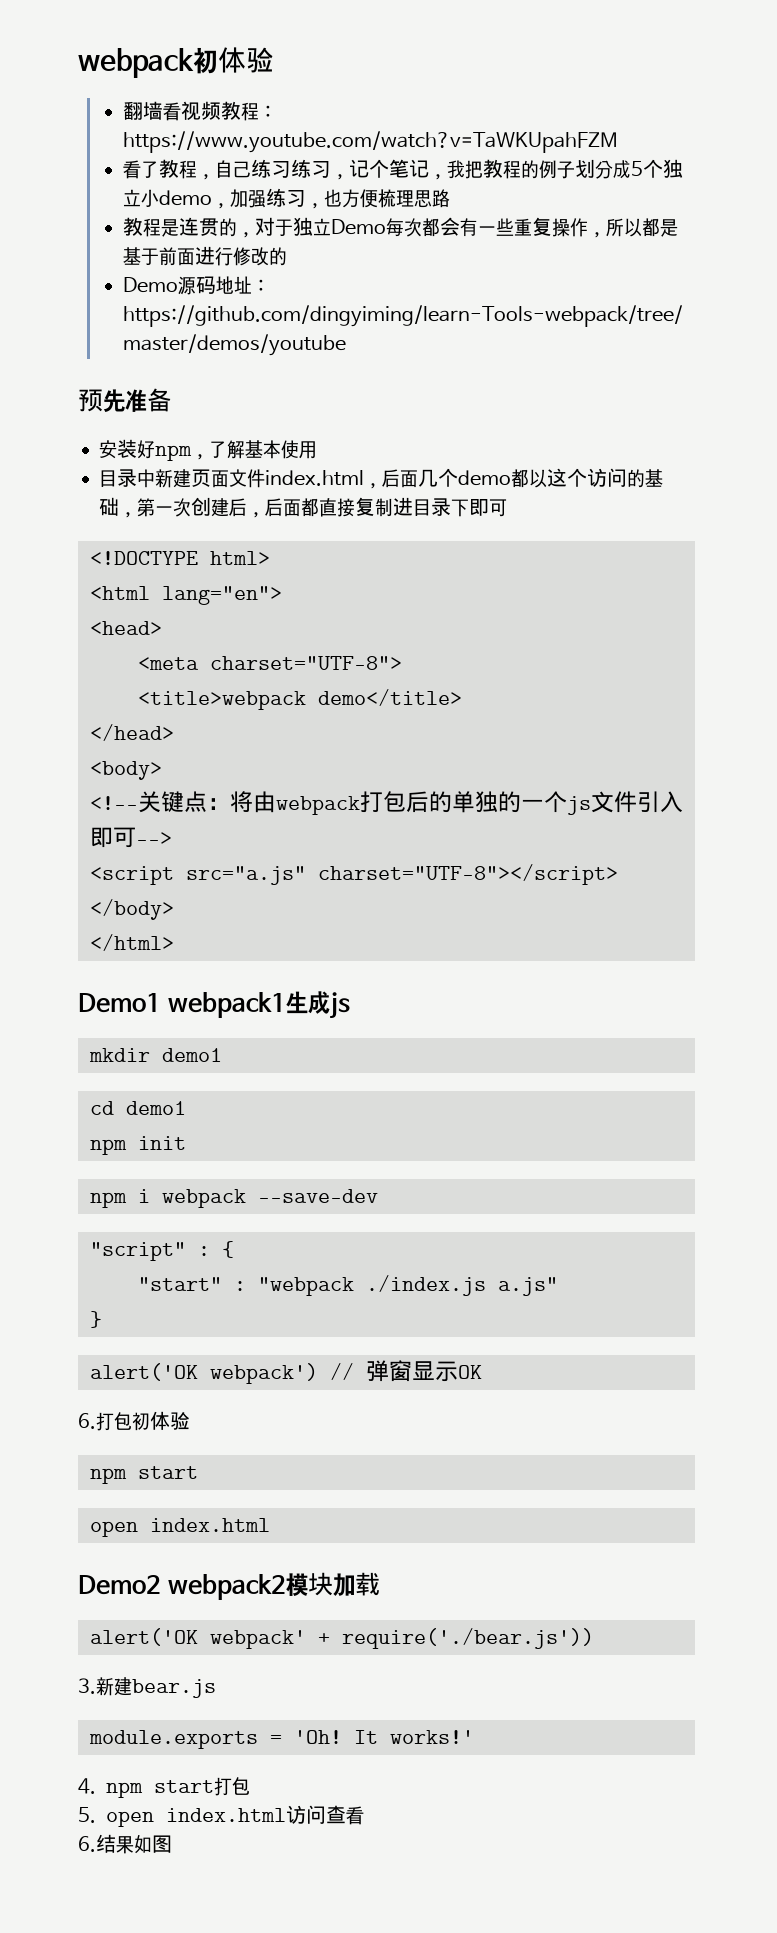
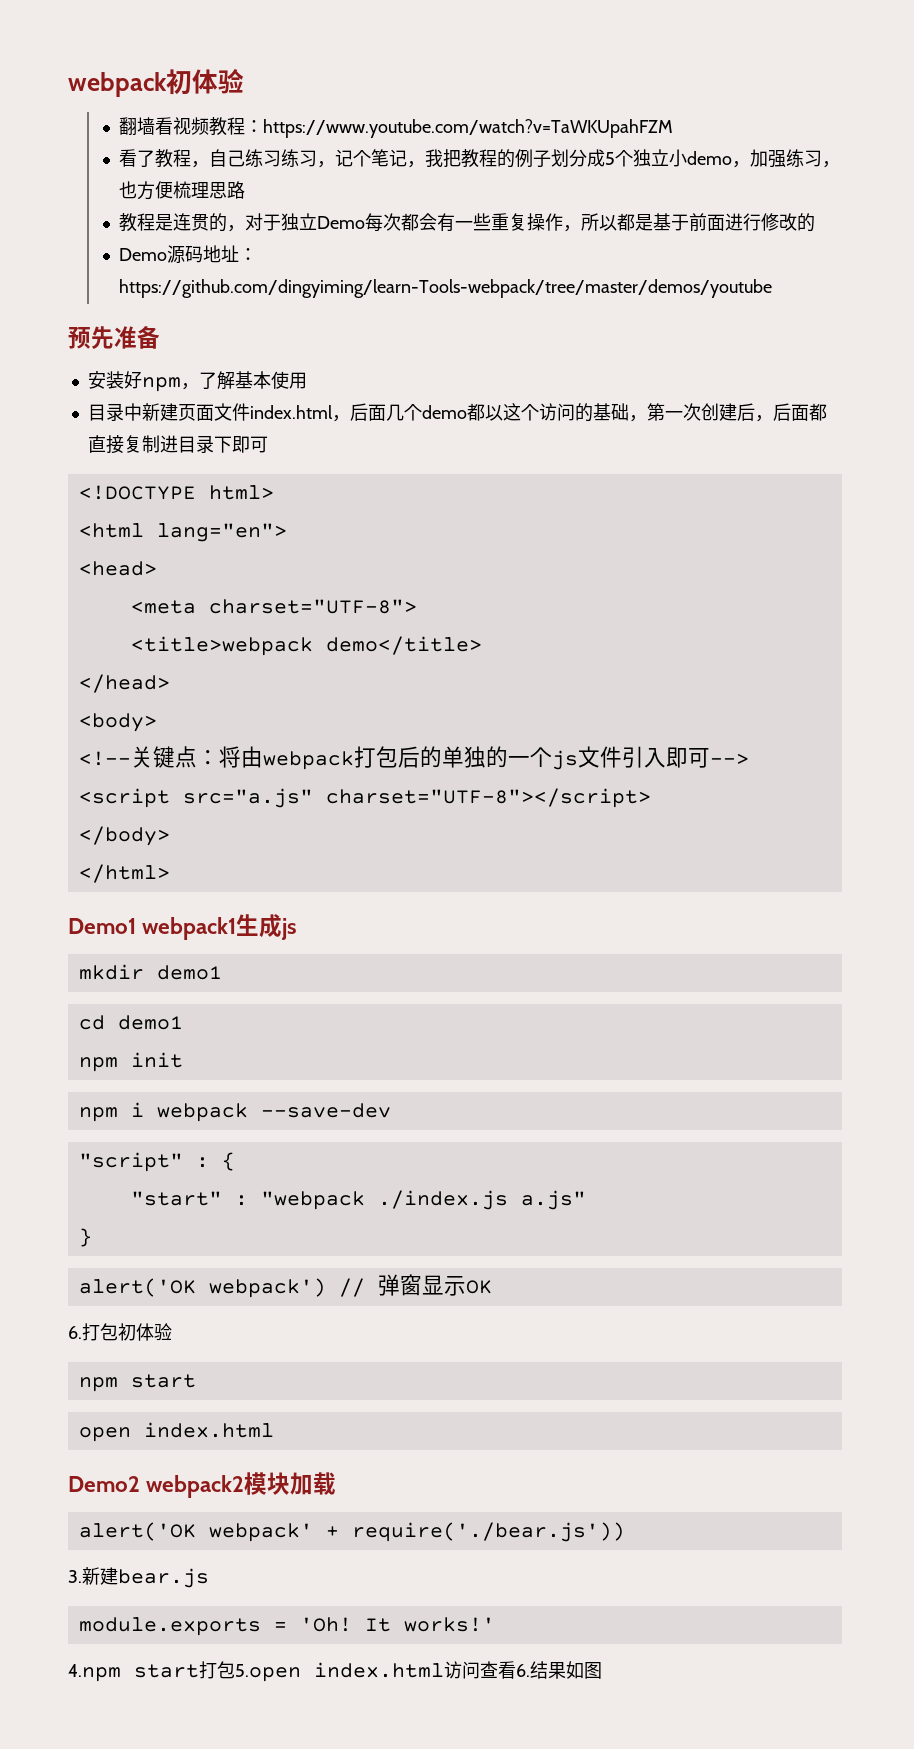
- 4. npm start打包
- 5. open index.html访问查看
- 6.结果如图
+ 4.npm start打包5.open index.html访问查看6.结果如图

